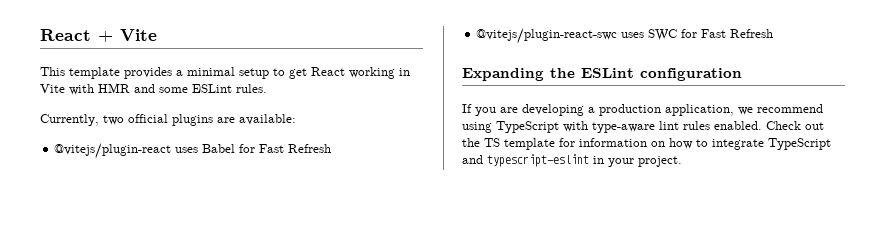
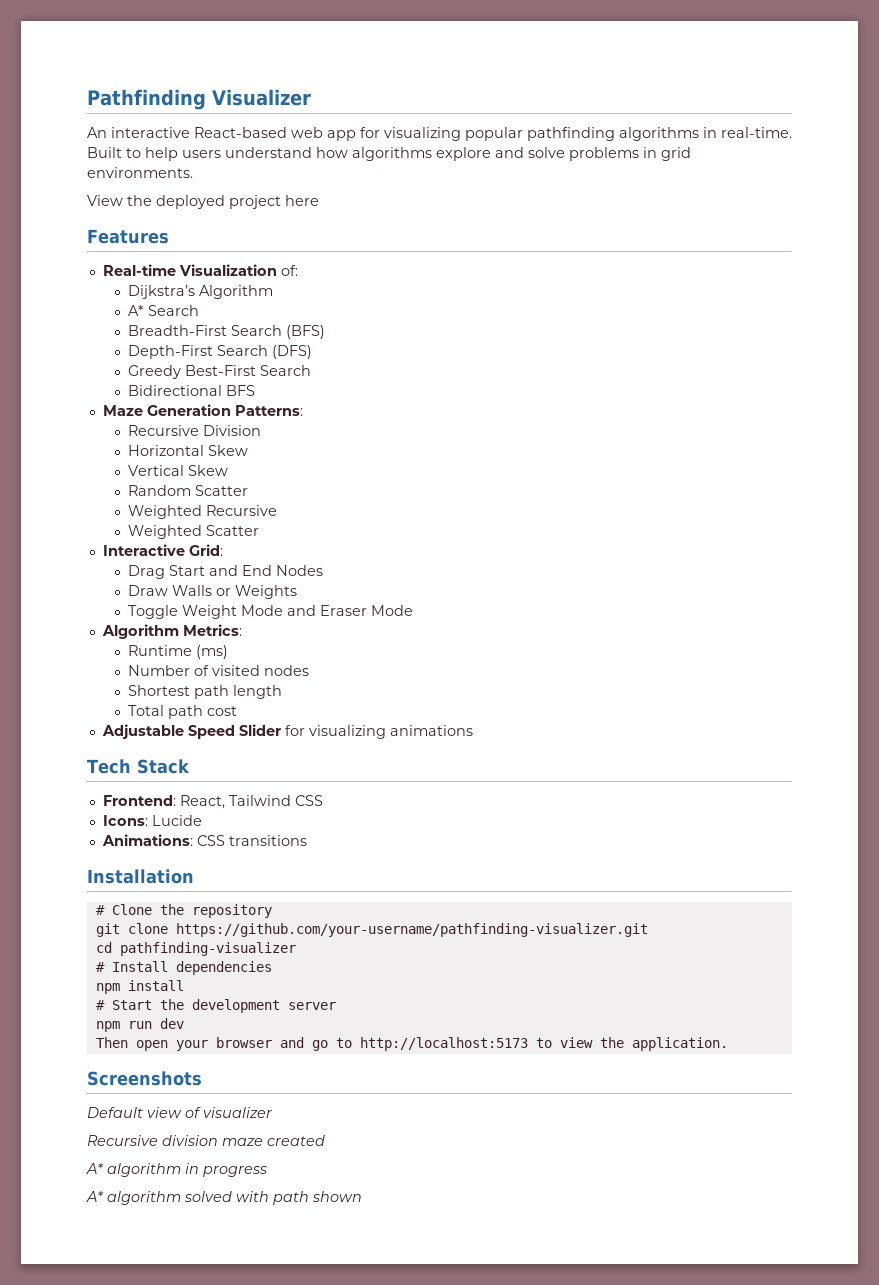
- React + Vite
- This template provides a minimal setup to get React working in Vite with HMR and some ESLint rules.
- Currently, two official plugins are available:
- @vitejs/plugin-react uses Babel for Fast Refresh
- @vitejs/plugin-react-swc uses SWC for Fast Refresh
- Expanding the ESLint configuration
- If you are developing a production application, we recommend using TypeScript with type-aware lint rules enabled. Check out the TS template for information on how to integrate TypeScript and typescript-eslint in your project.
+ Pathfinding Visualizer
+ An interactive React-based web app for visualizing popular pathfinding algorithms in real-time. Built to help users understand how algorithms explore and solve problems in grid environments.
+ View the deployed project here
+ Features
+ Real-time Visualization of:
+ Dijkstra’s Algorithm
+ A* Search
+ Breadth-First Search (BFS)
+ Depth-First Search (DFS)
+ Greedy Best-First Search
+ Bidirectional BFS
+ Maze Generation Patterns:
+ Recursive Division
+ Horizontal Skew
+ Vertical Skew
+ Random Scatter
+ Weighted Recursive
+ Weighted Scatter
+ Interactive Grid:
+ Drag Start and End Nodes
+ Draw Walls or Weights
+ Toggle Weight Mode and Eraser Mode
+ Algorithm Metrics:
+ Runtime (ms)
+ Number of visited nodes
+ Shortest path length
+ Total path cost
+ Adjustable Speed Slider for visualizing animations
+ Tech Stack
+ Frontend: React, Tailwind CSS
+ Icons: Lucide
+ Animations: CSS transitions
+ Installation
+ # Clone the repository
+ git clone https://github.com/your-username/pathfinding-visualizer.git
+ cd pathfinding-visualizer
+ # Install dependencies
+ npm install
+ # Start the development server
+ npm run dev
+ Then open your browser and go to http://localhost:5173 to view the application.
+ Screenshots
+ Default view of visualizer
+ Recursive division maze created
+ A* algorithm in progress
+ A* algorithm solved with path shown

